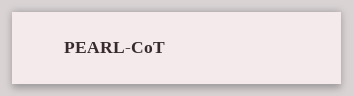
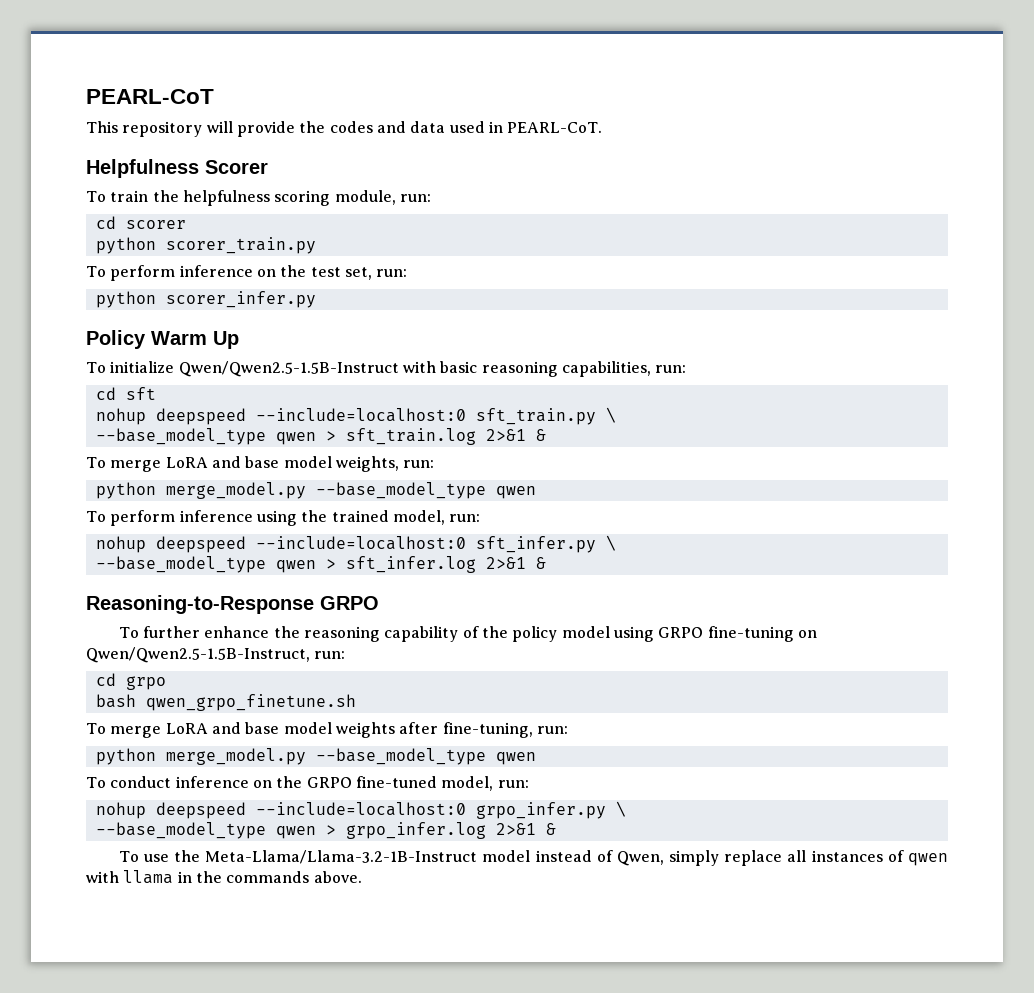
+ This repository will provide the codes and data used in PEARL-CoT.
+ Helpfulness Scorer
+ To train the helpfulness scoring module, run:
+ cd scorer
+ python scorer_train.py
+ To perform inference on the test set, run:
+ python scorer_infer.py
+ Policy Warm Up
+ To initialize Qwen/Qwen2.5-1.5B-Instruct with basic reasoning capabilities, run:
+ cd sft
+ nohup deepspeed --include=localhost:0 sft_train.py \
+ --base_model_type qwen > sft_train.log 2>&1 &
+ To merge LoRA and base model weights, run:
+ python merge_model.py --base_model_type qwen
+ To perform inference using the trained model, run:
+ nohup deepspeed --include=localhost:0 sft_infer.py \
+ --base_model_type qwen > sft_infer.log 2>&1 &
+ Reasoning-to-Response GRPO
+ To further enhance the reasoning capability of the policy model using GRPO fine-tuning on Qwen/Qwen2.5-1.5B-Instruct, run:
+ cd grpo
+ bash qwen_grpo_finetune.sh
+ To merge LoRA and base model weights after fine-tuning, run:
+ python merge_model.py --base_model_type qwen
+ To conduct inference on the GRPO fine-tuned model, run:
+ nohup deepspeed --include=localhost:0 grpo_infer.py \
+ --base_model_type qwen > grpo_infer.log 2>&1 &
+ To use the Meta-Llama/Llama-3.2-1B-Instruct model instead of Qwen, simply replace all instances of qwen with llama in the commands above.

